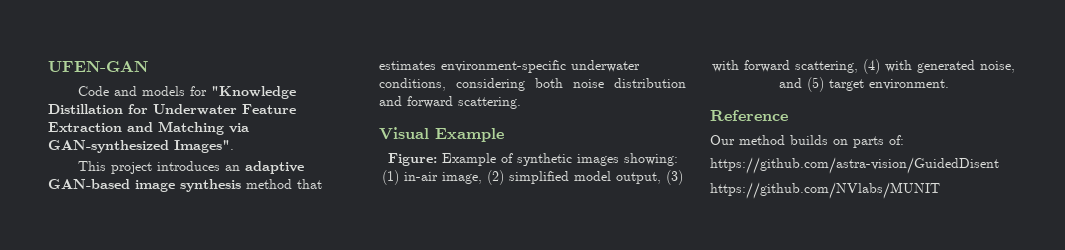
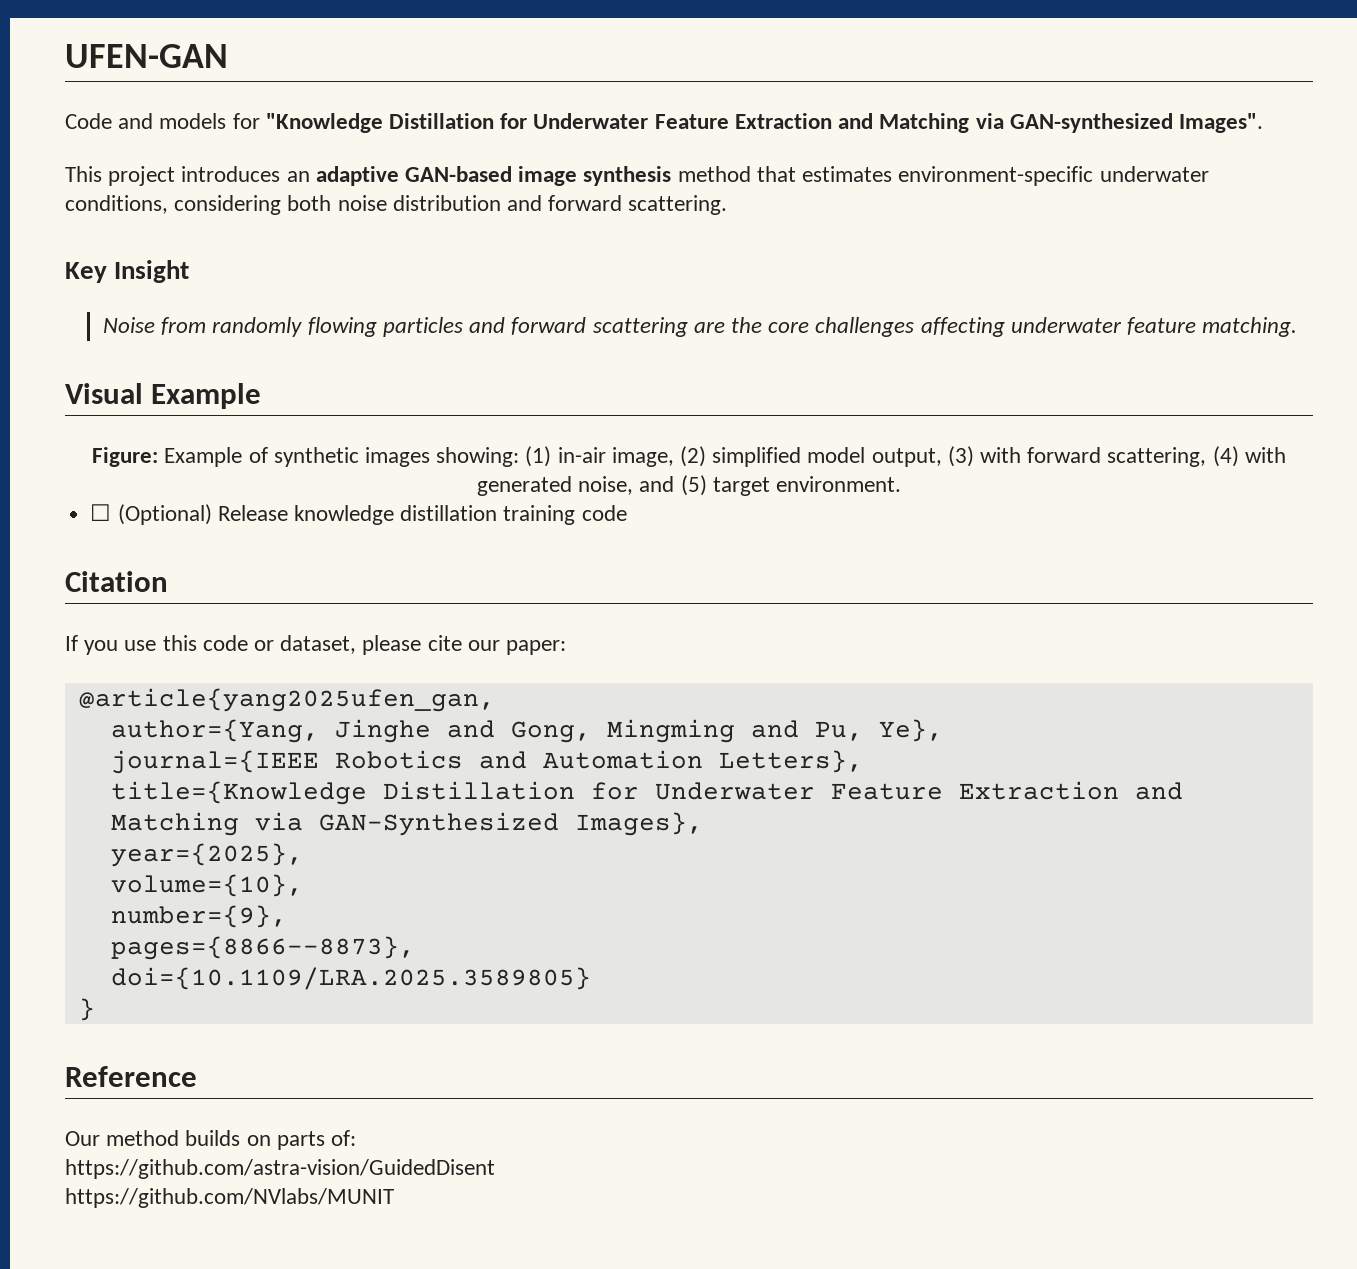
+ Key Insight
+ Noise from randomly flowing particles and forward scattering are the core challenges affecting underwater feature matching.
+ ☐ (Optional) Release knowledge distillation training code
+ Citation
+ If you use this code or dataset, please cite our paper:
+ @article{yang2025ufen_gan,
+ author={Yang, Jinghe and Gong, Mingming and Pu, Ye},
+ journal={IEEE Robotics and Automation Letters},
+ title={Knowledge Distillation for Underwater Feature Extraction and Matching via GAN-Synthesized Images},
+ year={2025},
+ volume={10},
+ number={9},
+ pages={8866--8873},
+ doi={10.1109/LRA.2025.3589805}
+ }

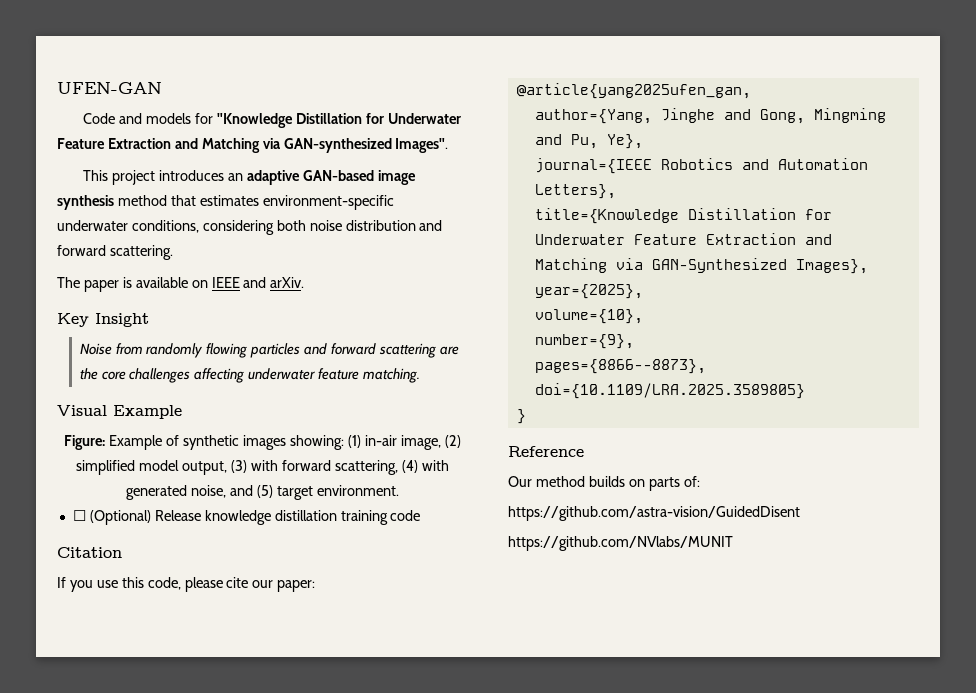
+ The paper is available on IEEE and arXiv.
- If you use this code or dataset, please cite our paper:
+ If you use this code, please cite our paper:

